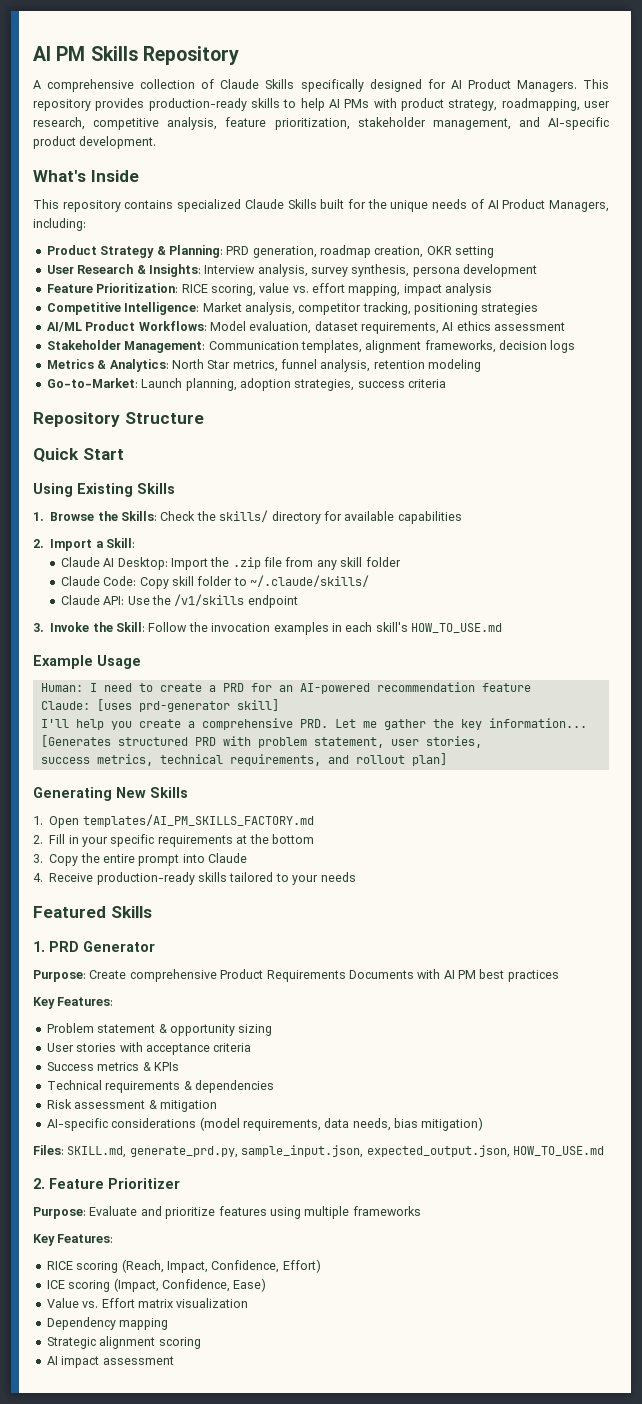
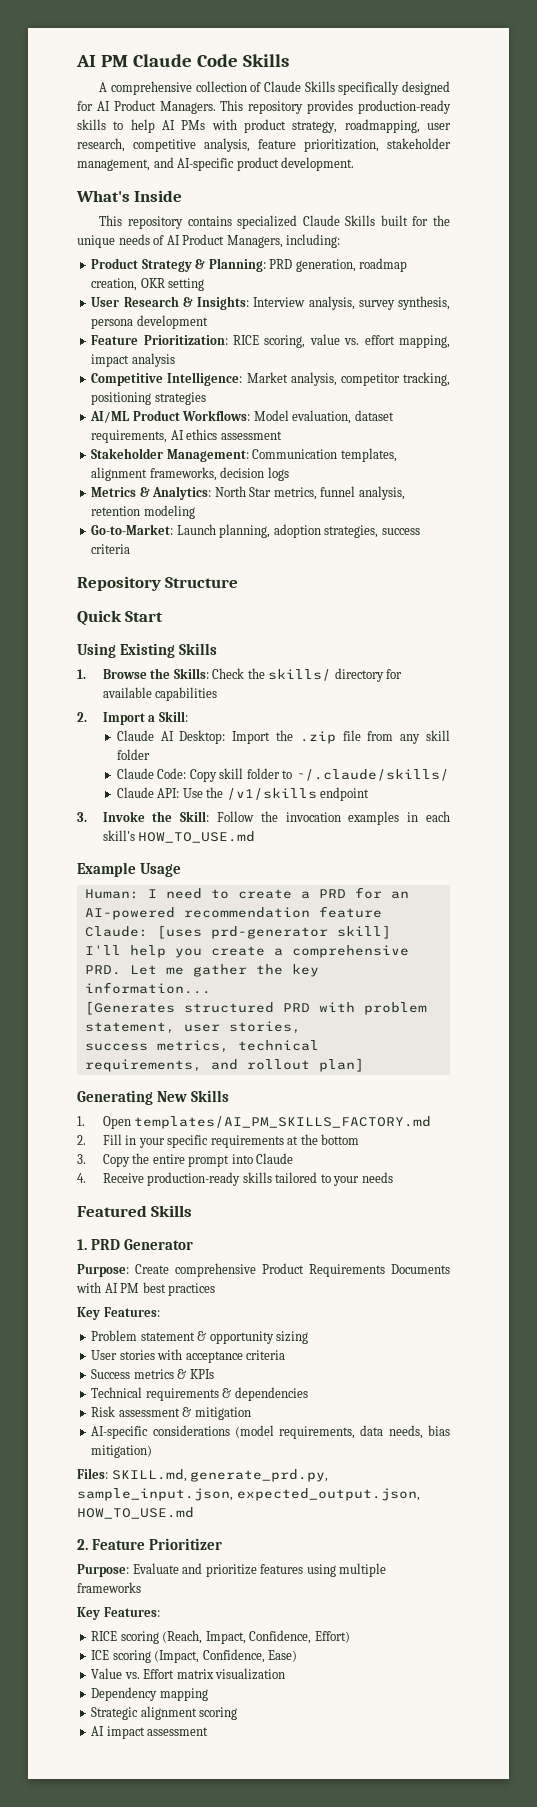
- AI PM Skills Repository
+ AI PM Claude Code Skills

